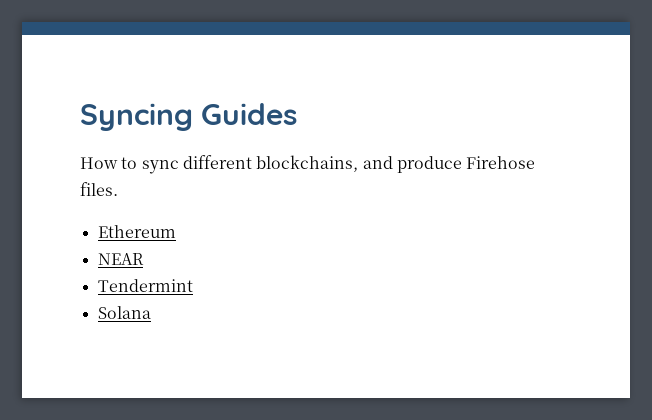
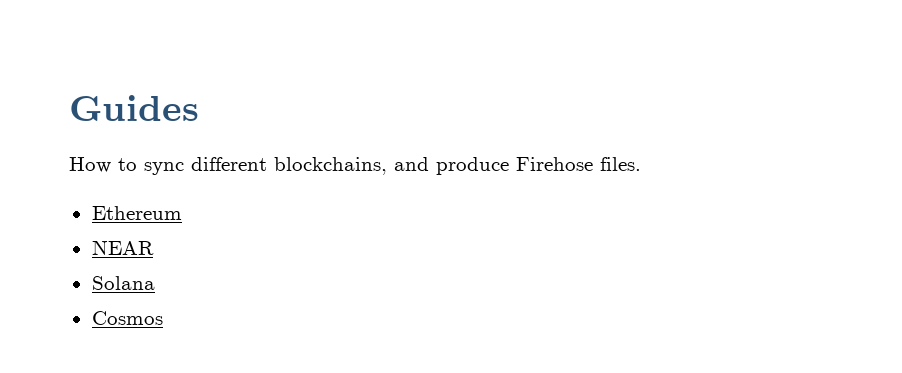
- Syncing Guides
+ Guides
- Tendermint
  Solana
+ Cosmos

